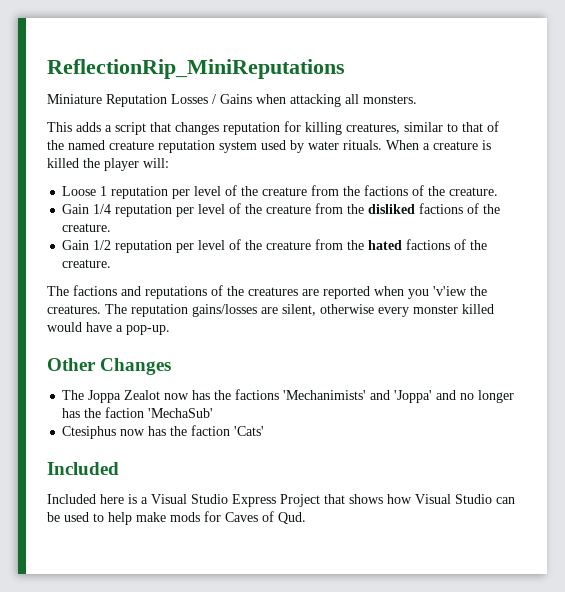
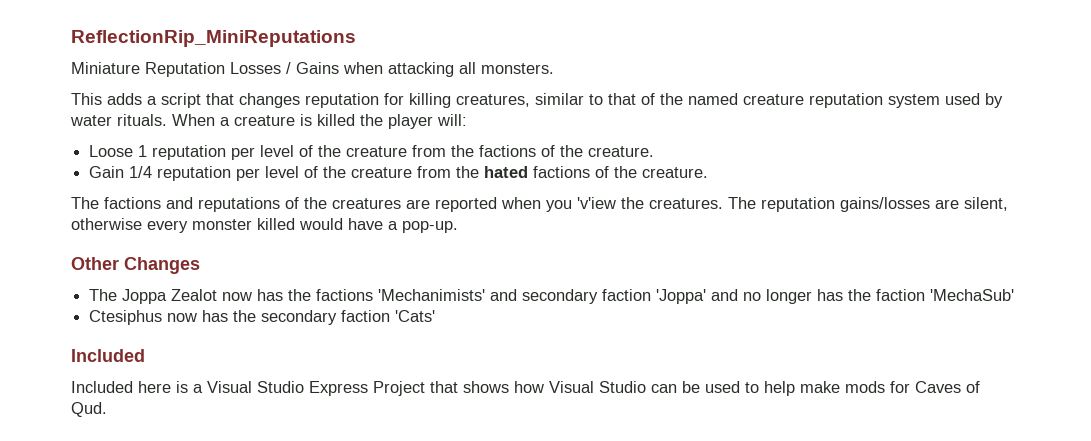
- Gain 1/4 reputation per level of the creature from the disliked factions of the creature.
- Gain 1/2 reputation per level of the creature from the hated factions of the creature.
+ Gain 1/4 reputation per level of the creature from the hated factions of the creature.
- The Joppa Zealot now has the factions 'Mechanimists' and 'Joppa' and no longer has the faction 'MechaSub'
+ The Joppa Zealot now has the factions 'Mechanimists' and secondary faction 'Joppa' and no longer has the faction 'MechaSub'
- Ctesiphus now has the faction 'Cats'
+ Ctesiphus now has the secondary faction 'Cats'

